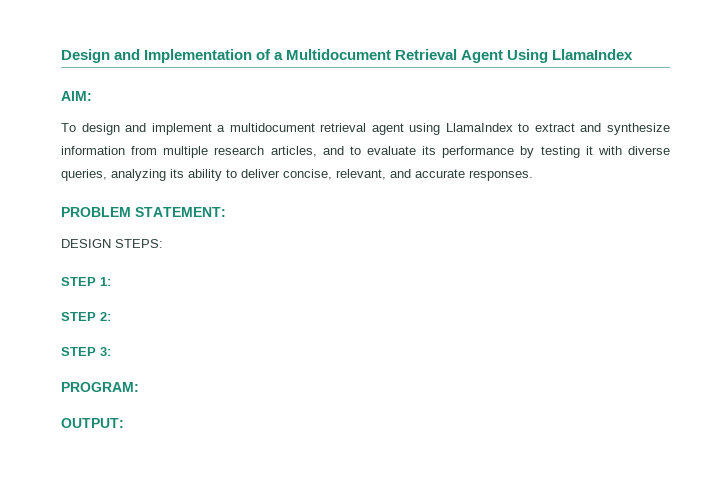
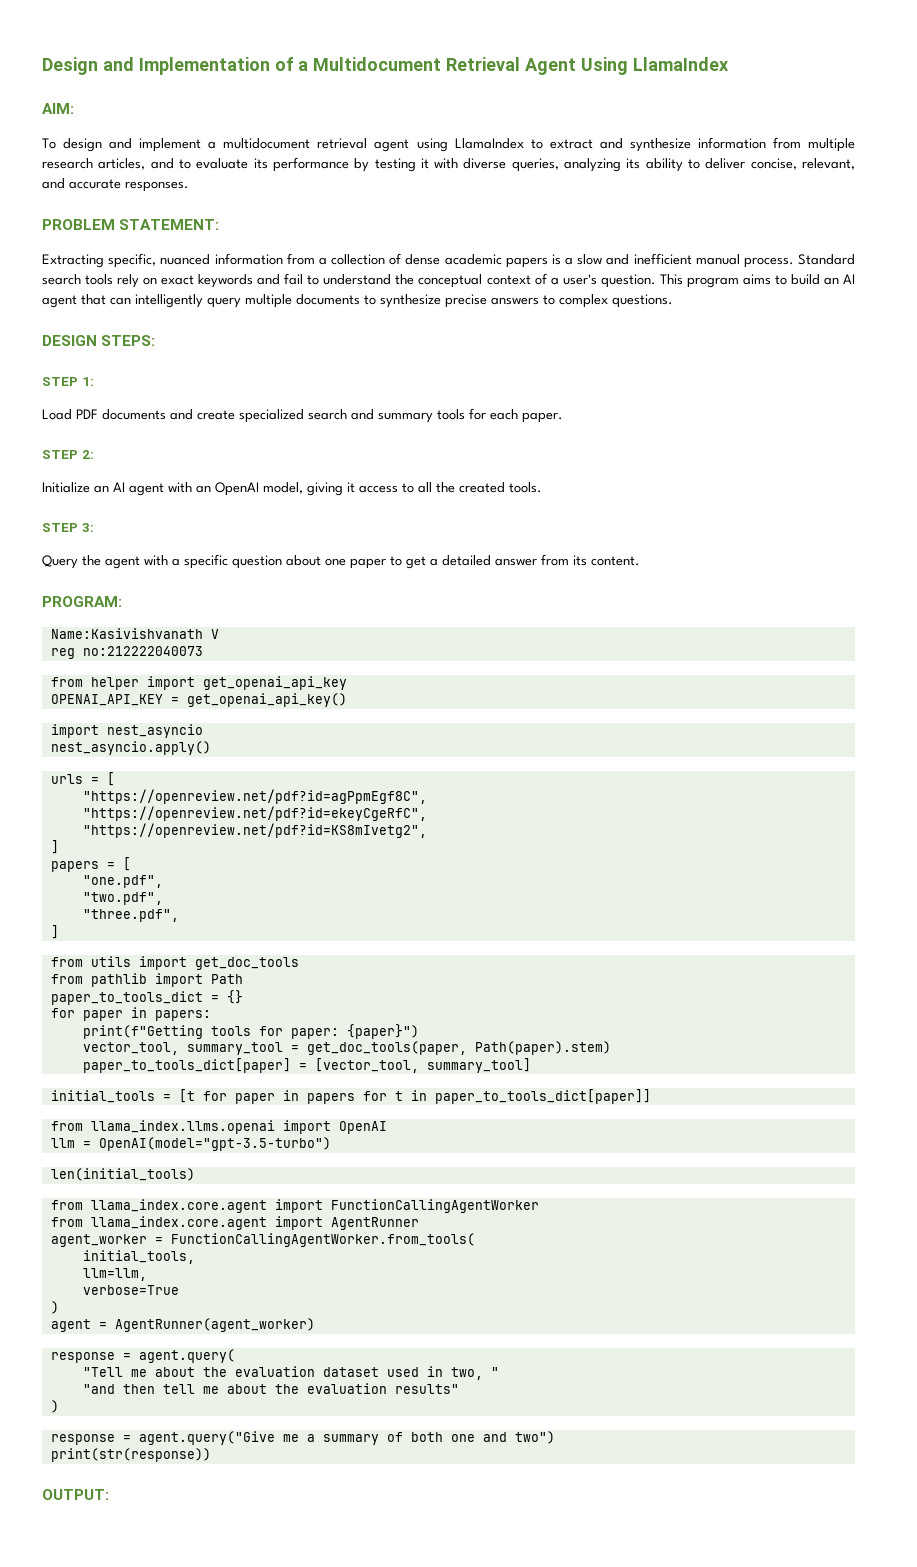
+ Extracting specific, nuanced information from a collection of dense academic papers is a slow and inefficient manual process. Standard search tools rely on exact keywords and fail to understand the conceptual context of a user's question. This program aims to build an AI agent that can intelligently query multiple documents to synthesize precise answers to complex questions.
  DESIGN STEPS:
  STEP 1:
+ Load PDF documents and create specialized search and summary tools for each paper.
  STEP 2:
+ Initialize an AI agent with an OpenAI model, giving it access to all the created tools.
  STEP 3:
+ Query the agent with a specific question about one paper to get a detailed answer from its content.
  PROGRAM:
+ Name:Kasivishvanath V
+ reg no:212222040073
+ from helper import get_openai_api_key
+ OPENAI_API_KEY = get_openai_api_key()
+ import nest_asyncio
+ nest_asyncio.apply()
+ urls = [
+ "https://openreview.net/pdf?id=agPpmEgf8C",
+ "https://openreview.net/pdf?id=ekeyCgeRfC",
+ "https://openreview.net/pdf?id=KS8mIvetg2",
+ ]
+ papers = [
+ "one.pdf",
+ "two.pdf",
+ "three.pdf",
+ ]
+ from utils import get_doc_tools
+ from pathlib import Path
+ paper_to_tools_dict = {}
+ for paper in papers:
+ print(f"Getting tools for paper: {paper}")
+ vector_tool, summary_tool = get_doc_tools(paper, Path(paper).stem)
+ paper_to_tools_dict[paper] = [vector_tool, summary_tool]
+ initial_tools = [t for paper in papers for t in paper_to_tools_dict[paper]]
+ from llama_index.llms.openai import OpenAI
+ llm = OpenAI(model="gpt-3.5-turbo")
+ len(initial_tools)
+ from llama_index.core.agent import FunctionCallingAgentWorker
+ from llama_index.core.agent import AgentRunner
+ agent_worker = FunctionCallingAgentWorker.from_tools(
+ initial_tools,
+ llm=llm,
+ verbose=True
+ )
+ agent = AgentRunner(agent_worker)
+ response = agent.query(
+ "Tell me about the evaluation dataset used in two, "
+ "and then tell me about the evaluation results"
+ )
+ response = agent.query("Give me a summary of both one and two")
+ print(str(response))

